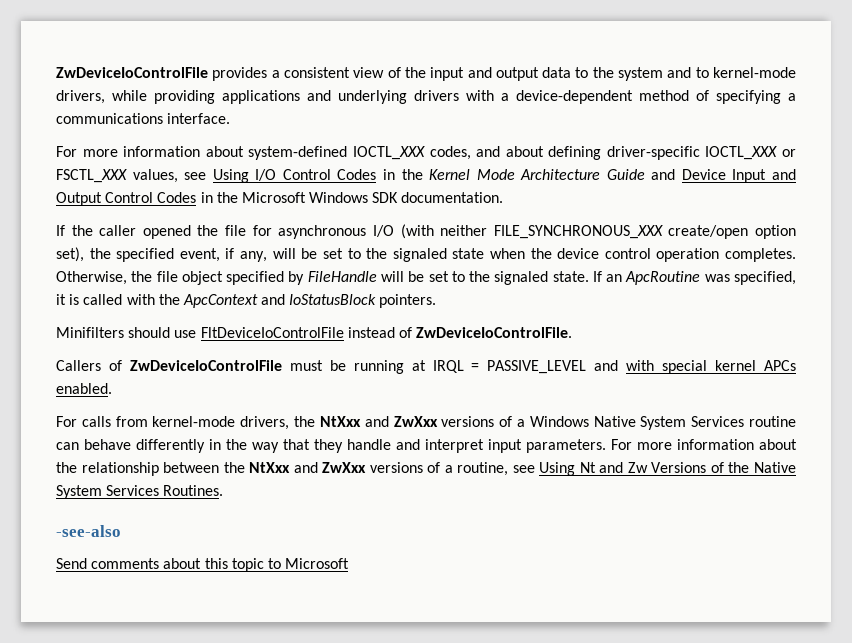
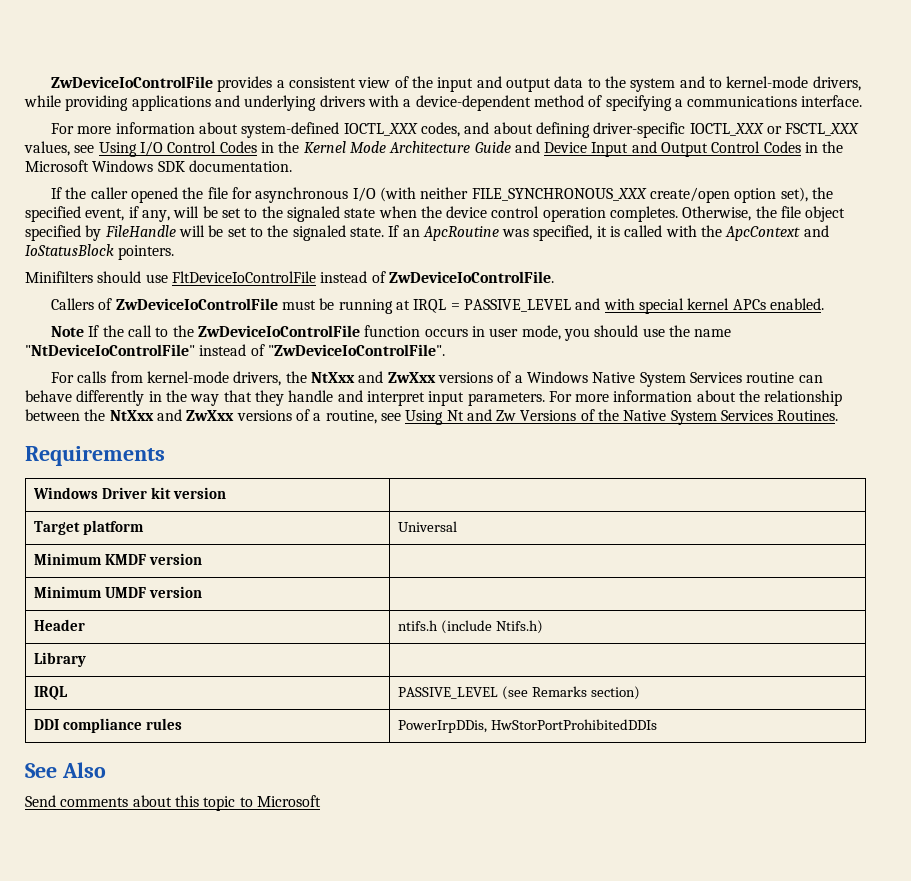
+ Note If the call to the ZwDeviceIoControlFile function occurs in user mode, you should use the name "NtDeviceIoControlFile" instead of "ZwDeviceIoControlFile".
- -see-also
+ Requirements
+ Windows Driver kit version |
+ Target platform | Universal
+ Minimum KMDF version |
+ Minimum UMDF version |
+ Header | ntifs.h (include Ntifs.h)
+ Library |
+ IRQL | PASSIVE_LEVEL (see Remarks section)
+ DDI compliance rules | PowerIrpDDis, HwStorPortProhibitedDDIs
+ See Also

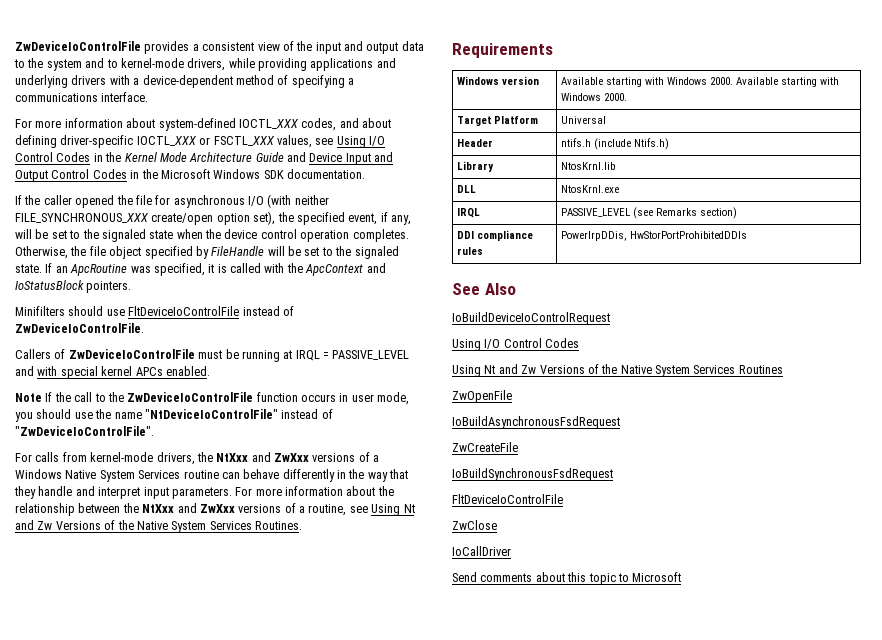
- Windows Driver kit version |
+ Windows version | Available starting with Windows 2000. Available starting with Windows 2000.
- Target platform | Universal
+ Target Platform | Universal
- Minimum KMDF version |
- Minimum UMDF version |
- Library |
+ Library | NtosKrnl.lib
+ DLL | NtosKrnl.exe
+ IoBuildDeviceIoControlRequest
+ Using I/O Control Codes
+ Using Nt and Zw Versions of the Native System Services Routines
+ ZwOpenFile
+ IoBuildAsynchronousFsdRequest
+ ZwCreateFile
+ IoBuildSynchronousFsdRequest
+ FltDeviceIoControlFile
+ ZwClose
+ IoCallDriver

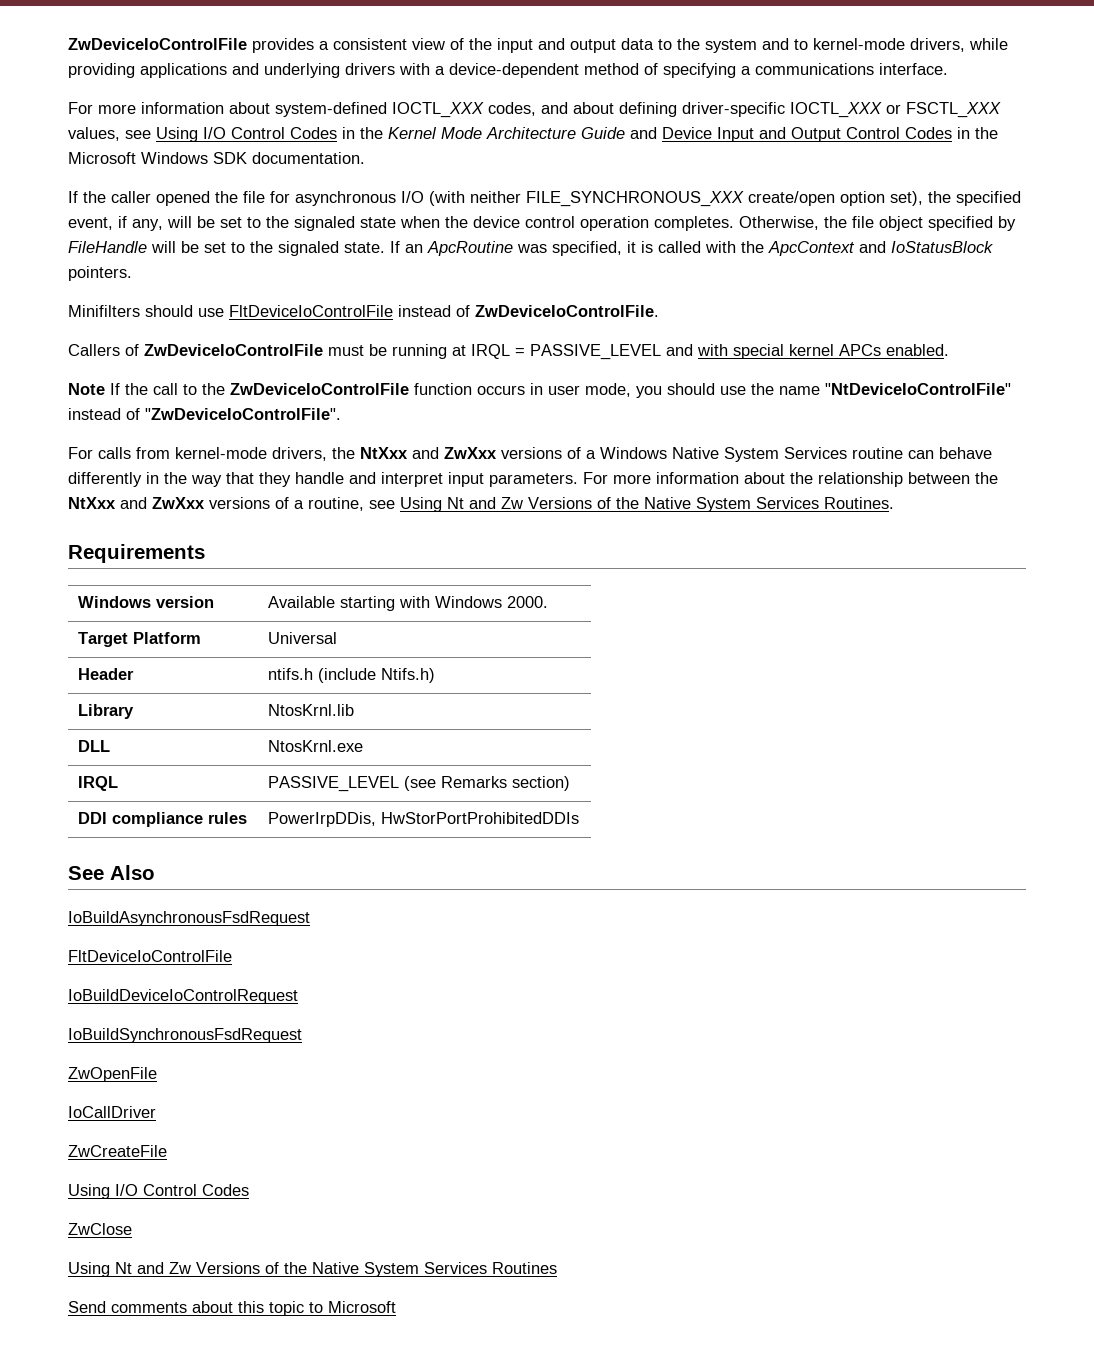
- Windows version | Available starting with Windows 2000. Available starting with Windows 2000.
+ Windows version | Available starting with Windows 2000.
+ IoBuildAsynchronousFsdRequest
+ FltDeviceIoControlFile
  IoBuildDeviceIoControlRequest
+ IoBuildSynchronousFsdRequest
+ ZwOpenFile
+ IoCallDriver
+ ZwCreateFile
  Using I/O Control Codes
+ ZwClose
- ZwOpenFile
- IoBuildAsynchronousFsdRequest
- ZwCreateFile
- IoBuildSynchronousFsdRequest
- FltDeviceIoControlFile
- ZwClose
- IoCallDriver

